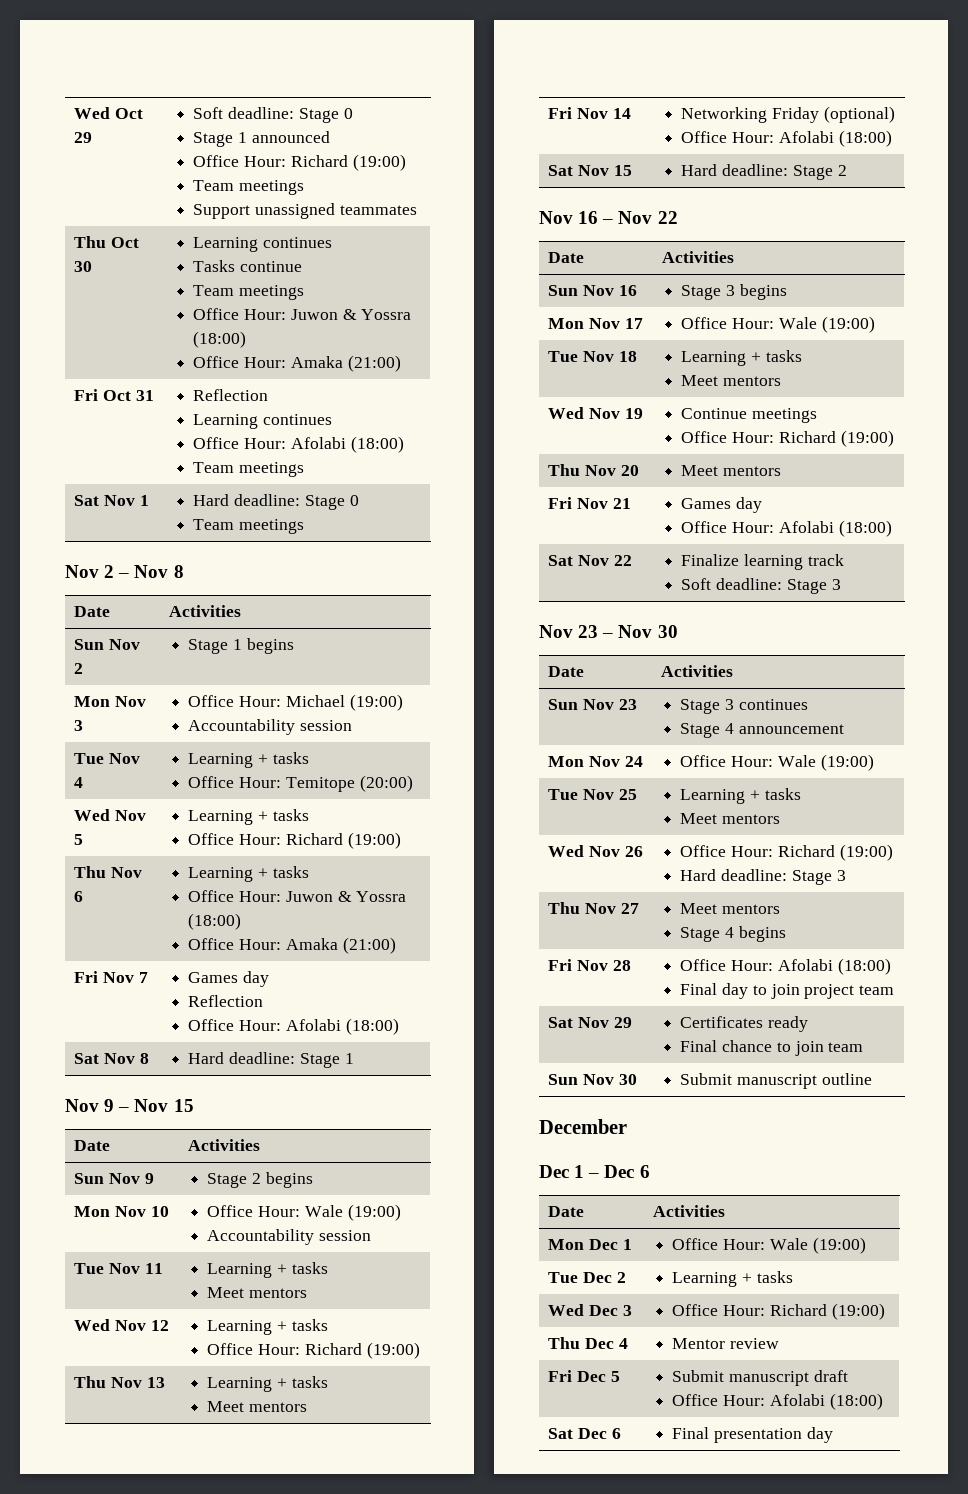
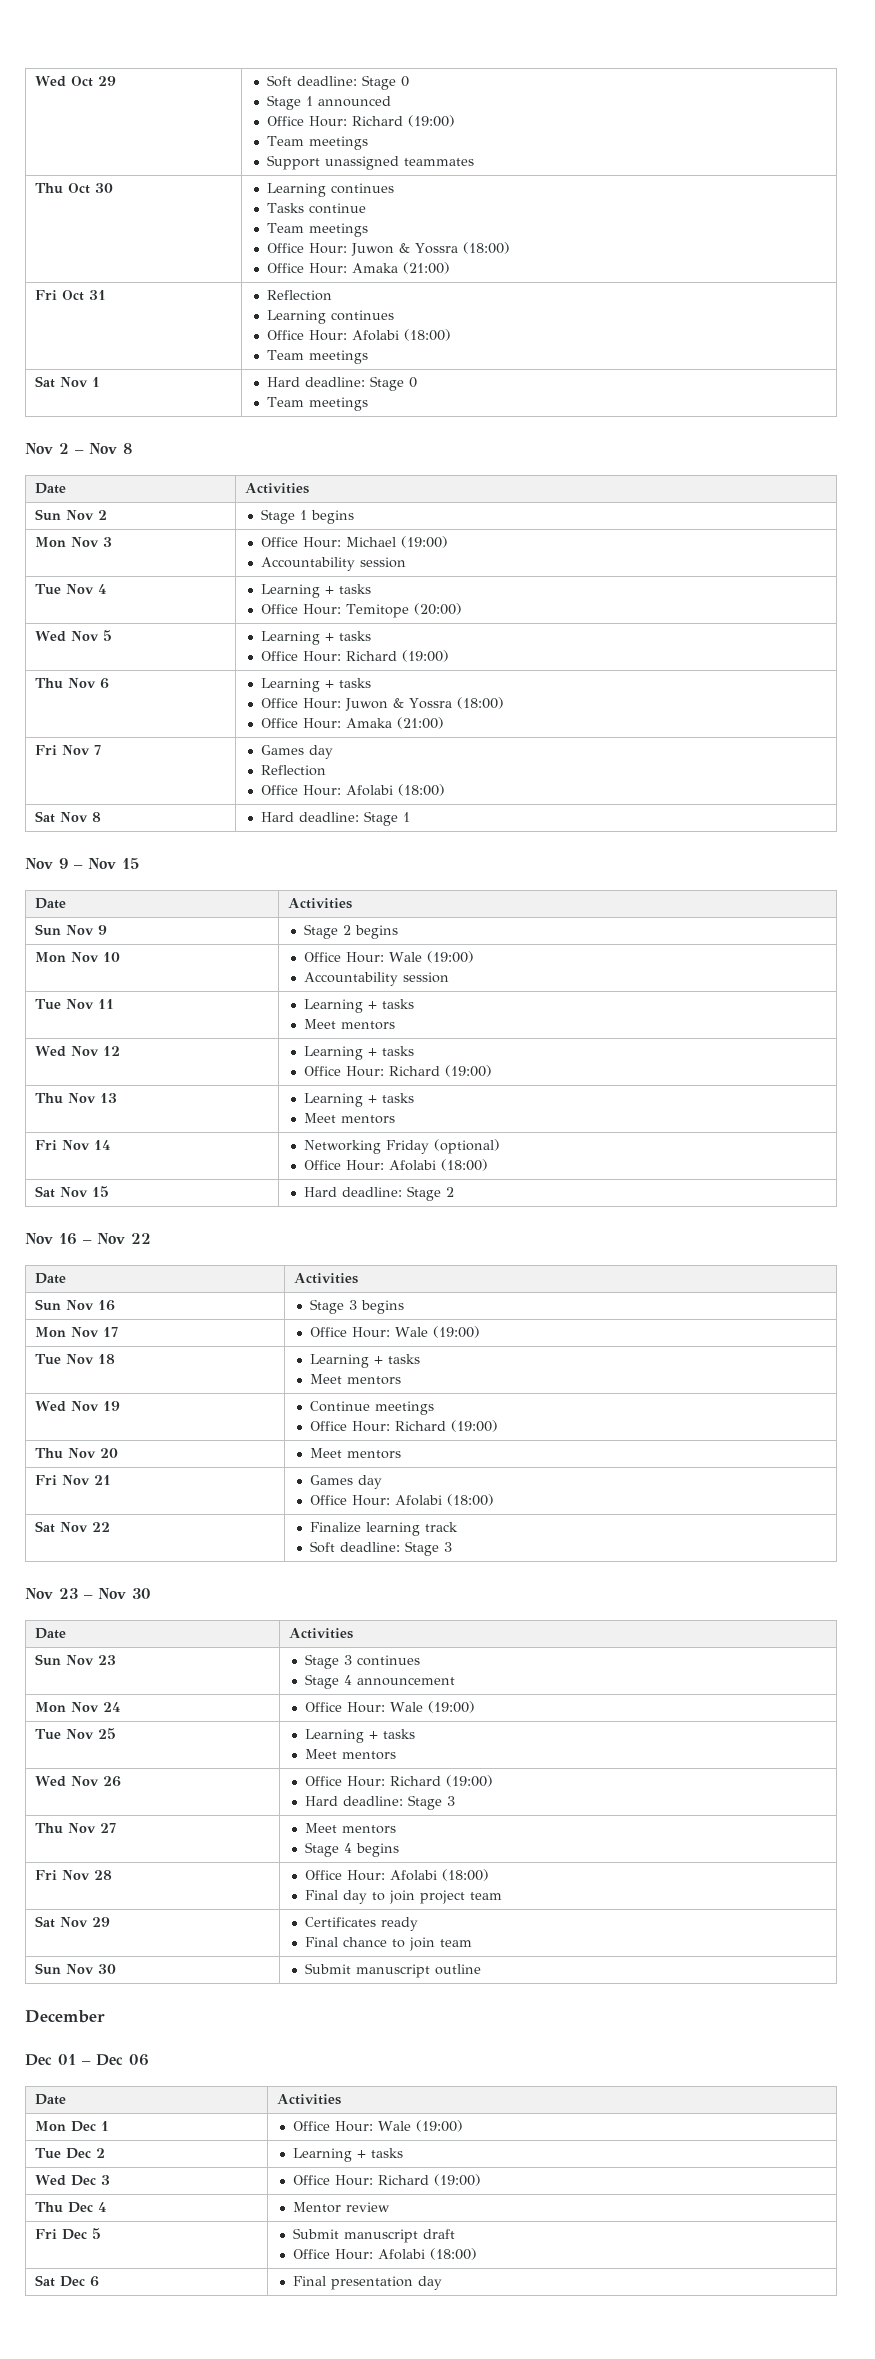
- Dec 1 – Dec 6
+ Dec 01 – Dec 06

